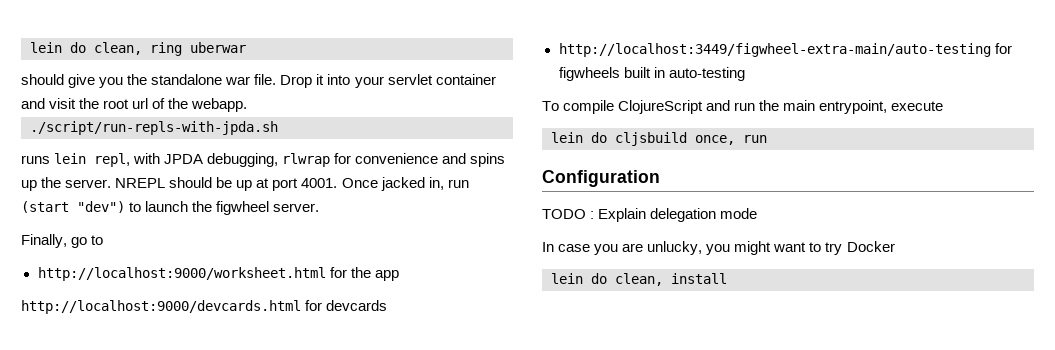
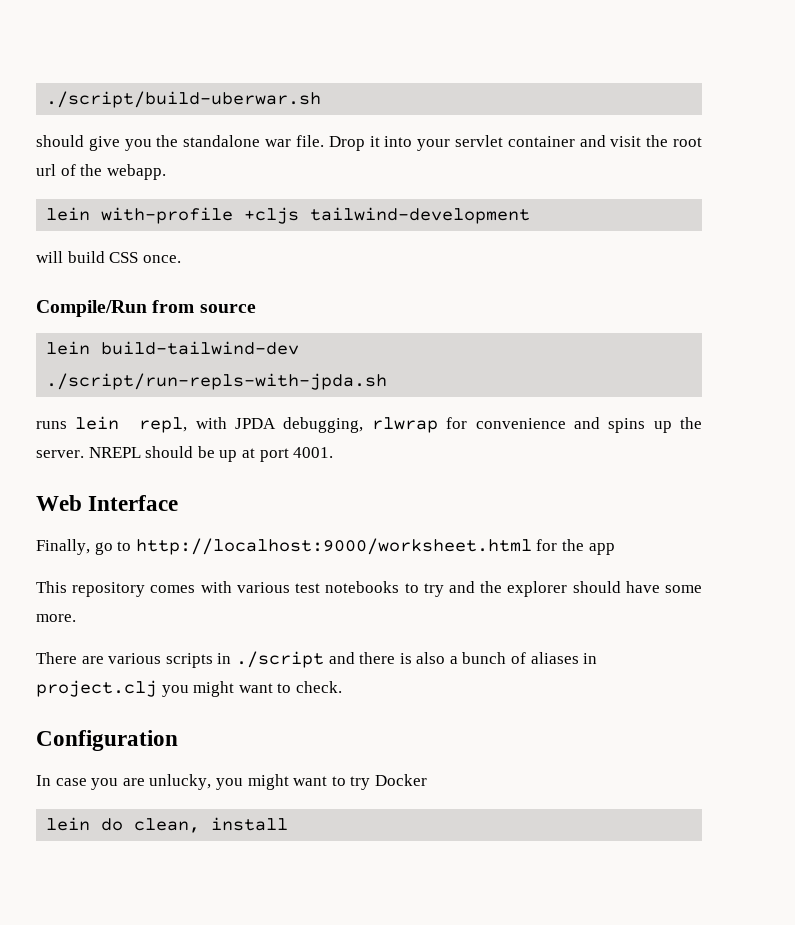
- lein do clean, ring uberwar
+ ./script/build-uberwar.sh
+ lein with-profile +cljs tailwind-development
+ will build CSS once.
+ Compile/Run from source
+ lein build-tailwind-dev
- NREPL should be up at port 4001. Once jacked in, run (start "dev") to launch the figwheel server.
+ NREPL should be up at port 4001.
+ Web Interface
- Finally, go to
- http://localhost:9000/worksheet.html for the app
+ Finally, go to http://localhost:9000/worksheet.html for the app
- http://localhost:9000/devcards.html for devcards
- http://localhost:3449/figwheel-extra-main/auto-testing for figwheels built in auto-testing
- To compile ClojureScript and run the main entrypoint, execute
- lein do cljsbuild once, run
+ This repository comes with various test notebooks to try and the explorer should have some more.
+ There are various scripts in ./script and there is also a bunch of aliases in project.clj you might want to check.
  Configuration
- TODO : Explain delegation mode

